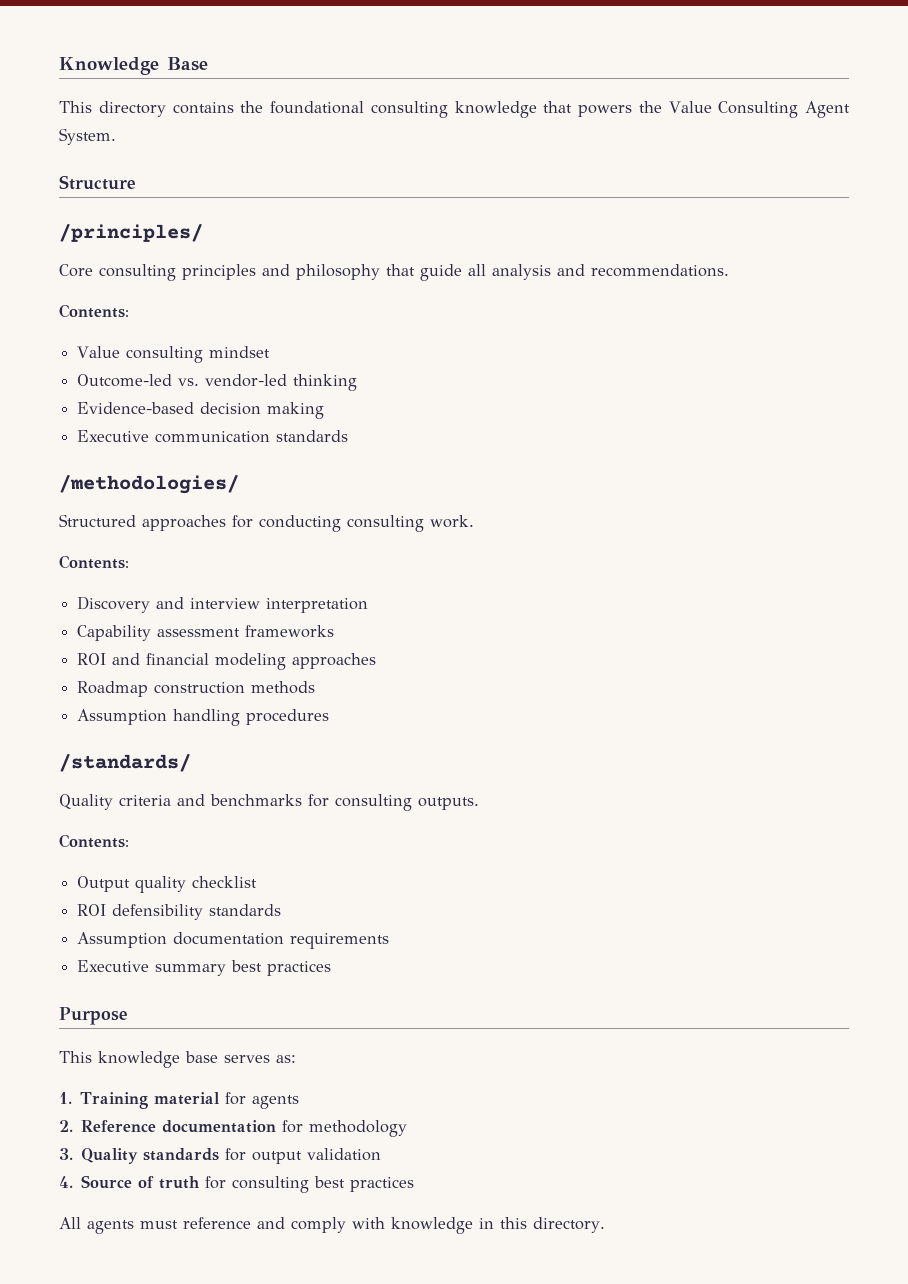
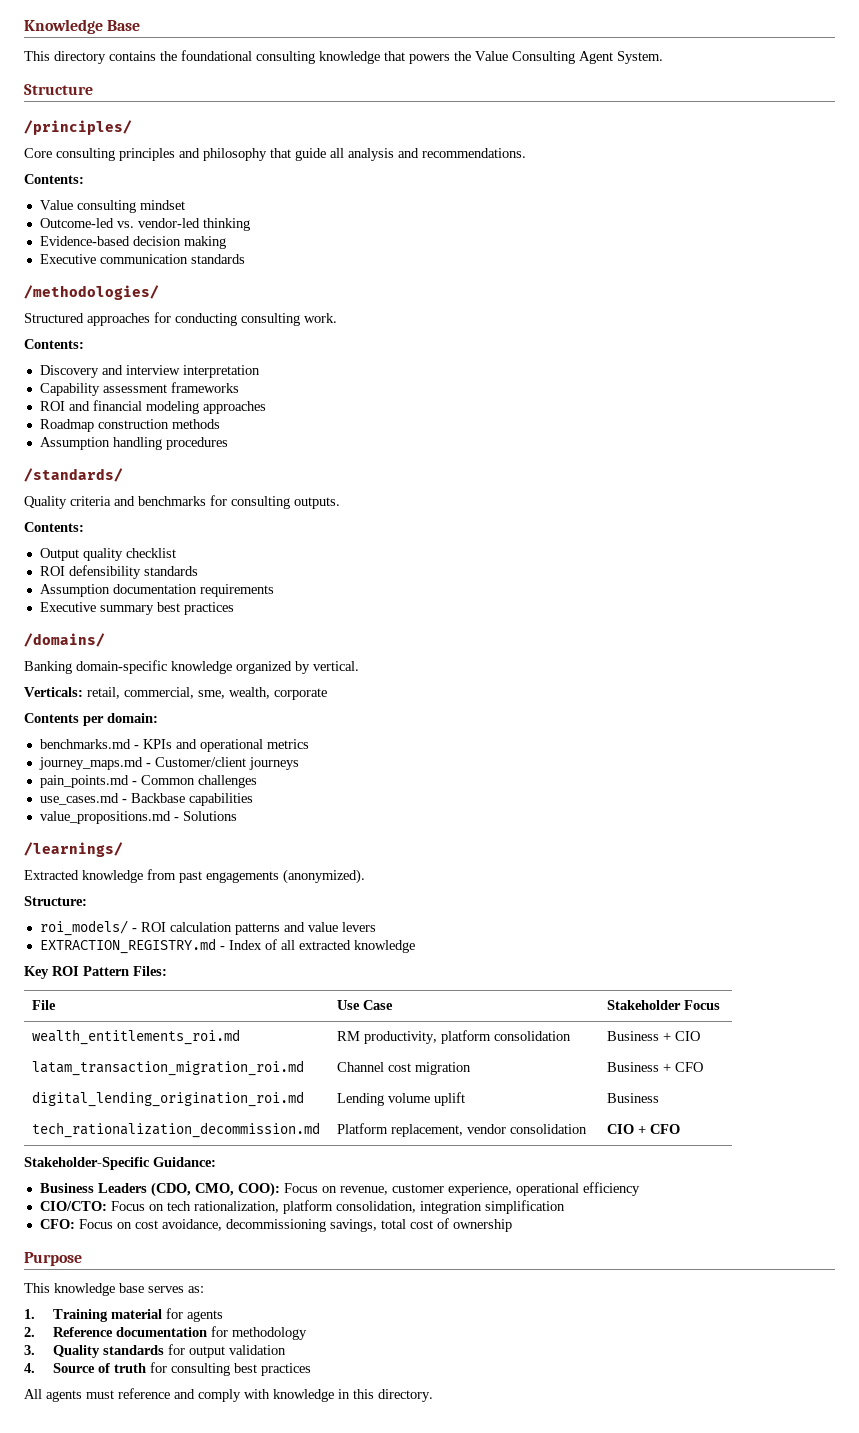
+ /domains/
+ Banking domain-specific knowledge organized by vertical.
+ Verticals: retail, commercial, sme, wealth, corporate
+ Contents per domain:
+ benchmarks.md - KPIs and operational metrics
+ journey_maps.md - Customer/client journeys
+ pain_points.md - Common challenges
+ use_cases.md - Backbase capabilities
+ value_propositions.md - Solutions
+ /learnings/
+ Extracted knowledge from past engagements (anonymized).
+ Structure:
+ roi_models/ - ROI calculation patterns and value levers
+ EXTRACTION_REGISTRY.md - Index of all extracted knowledge
+ Key ROI Pattern Files:
+ File | Use Case | Stakeholder Focus
+ wealth_entitlements_roi.md | RM productivity, platform consolidation | Business + CIO
+ latam_transaction_migration_roi.md | Channel cost migration | Business + CFO
+ digital_lending_origination_roi.md | Lending volume uplift | Business
+ tech_rationalization_decommission.md | Platform replacement, vendor consolidation | CIO + CFO
+ Stakeholder-Specific Guidance:
+ Business Leaders (CDO, CMO, COO): Focus on revenue, customer experience, operational efficiency
+ CIO/CTO: Focus on tech rationalization, platform consolidation, integration simplification
+ CFO: Focus on cost avoidance, decommissioning savings, total cost of ownership

